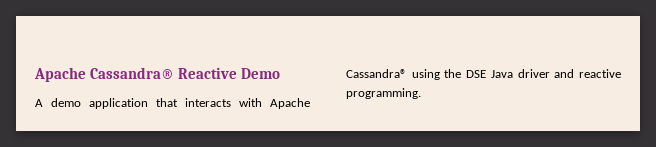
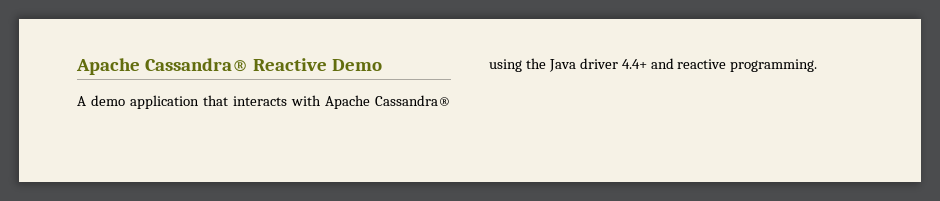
- A demo application that interacts with Apache Cassandra® using the DSE Java driver and reactive programming.
+ A demo application that interacts with Apache Cassandra® using the Java driver 4.4+ and reactive programming.

